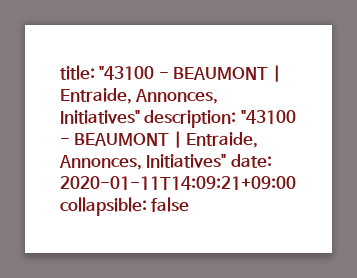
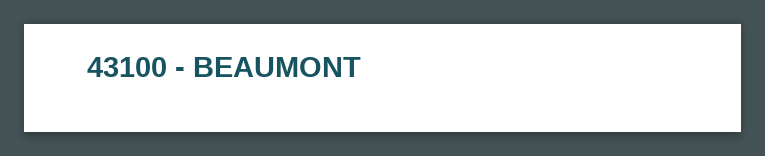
- title: "43100 - BEAUMONT | Entraide, Annonces, Initiatives" description: "43100 - BEAUMONT | Entraide, Annonces, Initiatives" date: 2020-01-11T14:09:21+09:00 collapsible: false
+ 43100 - BEAUMONT

